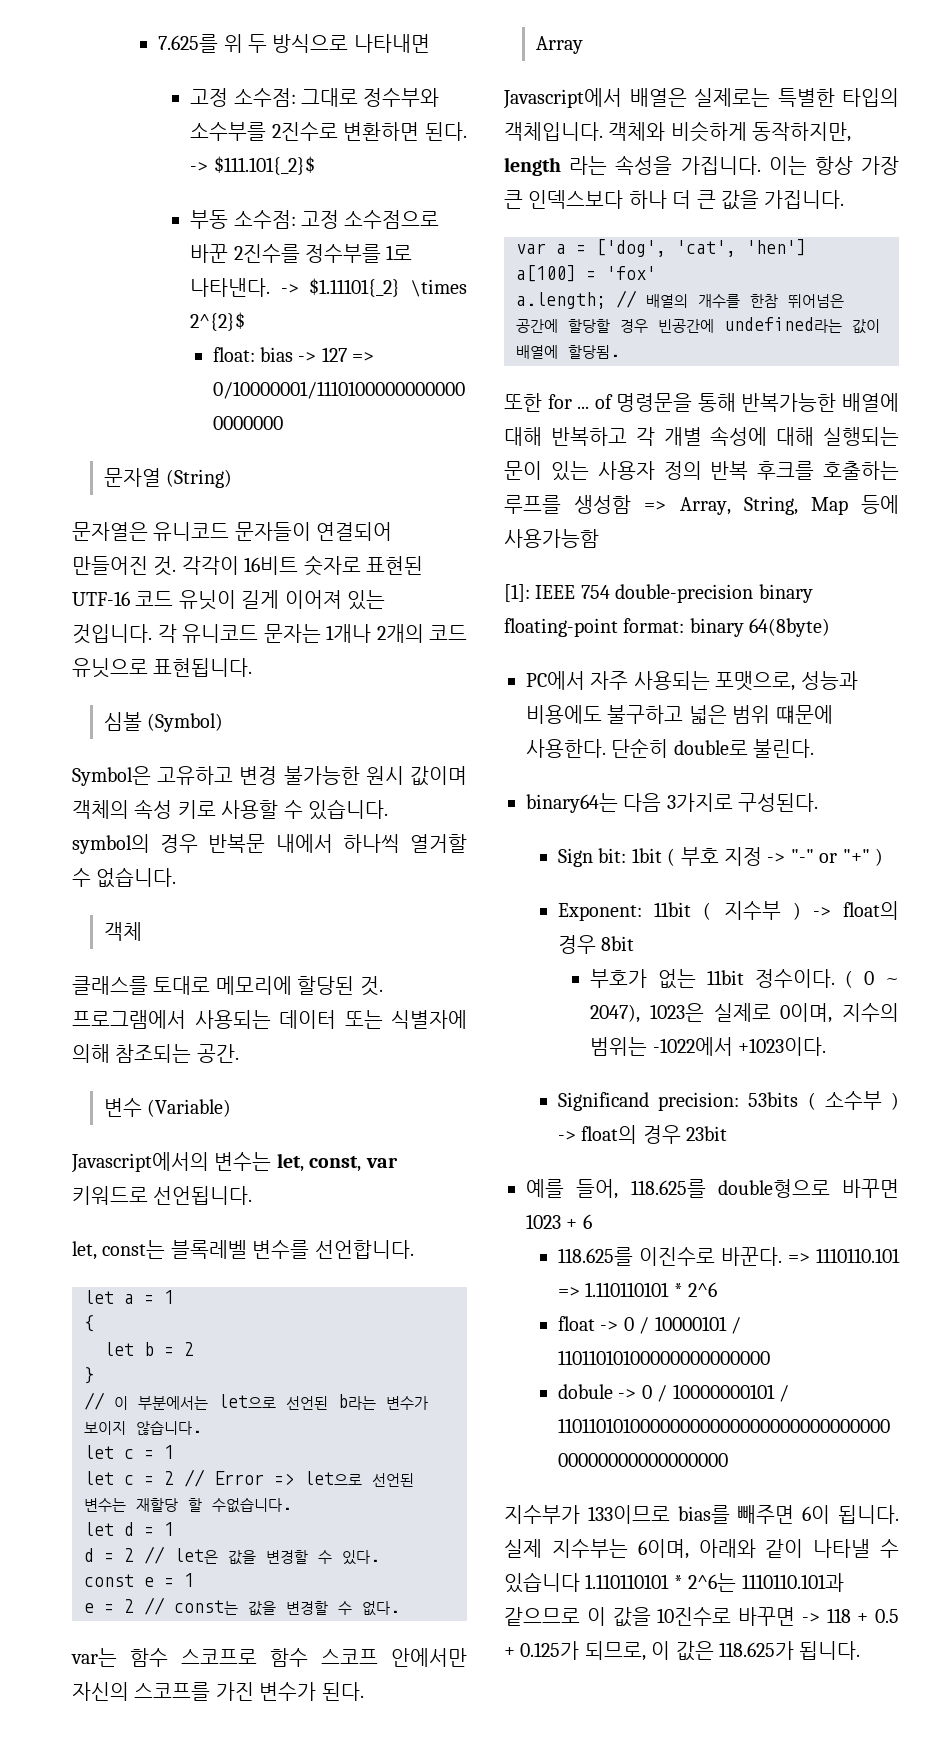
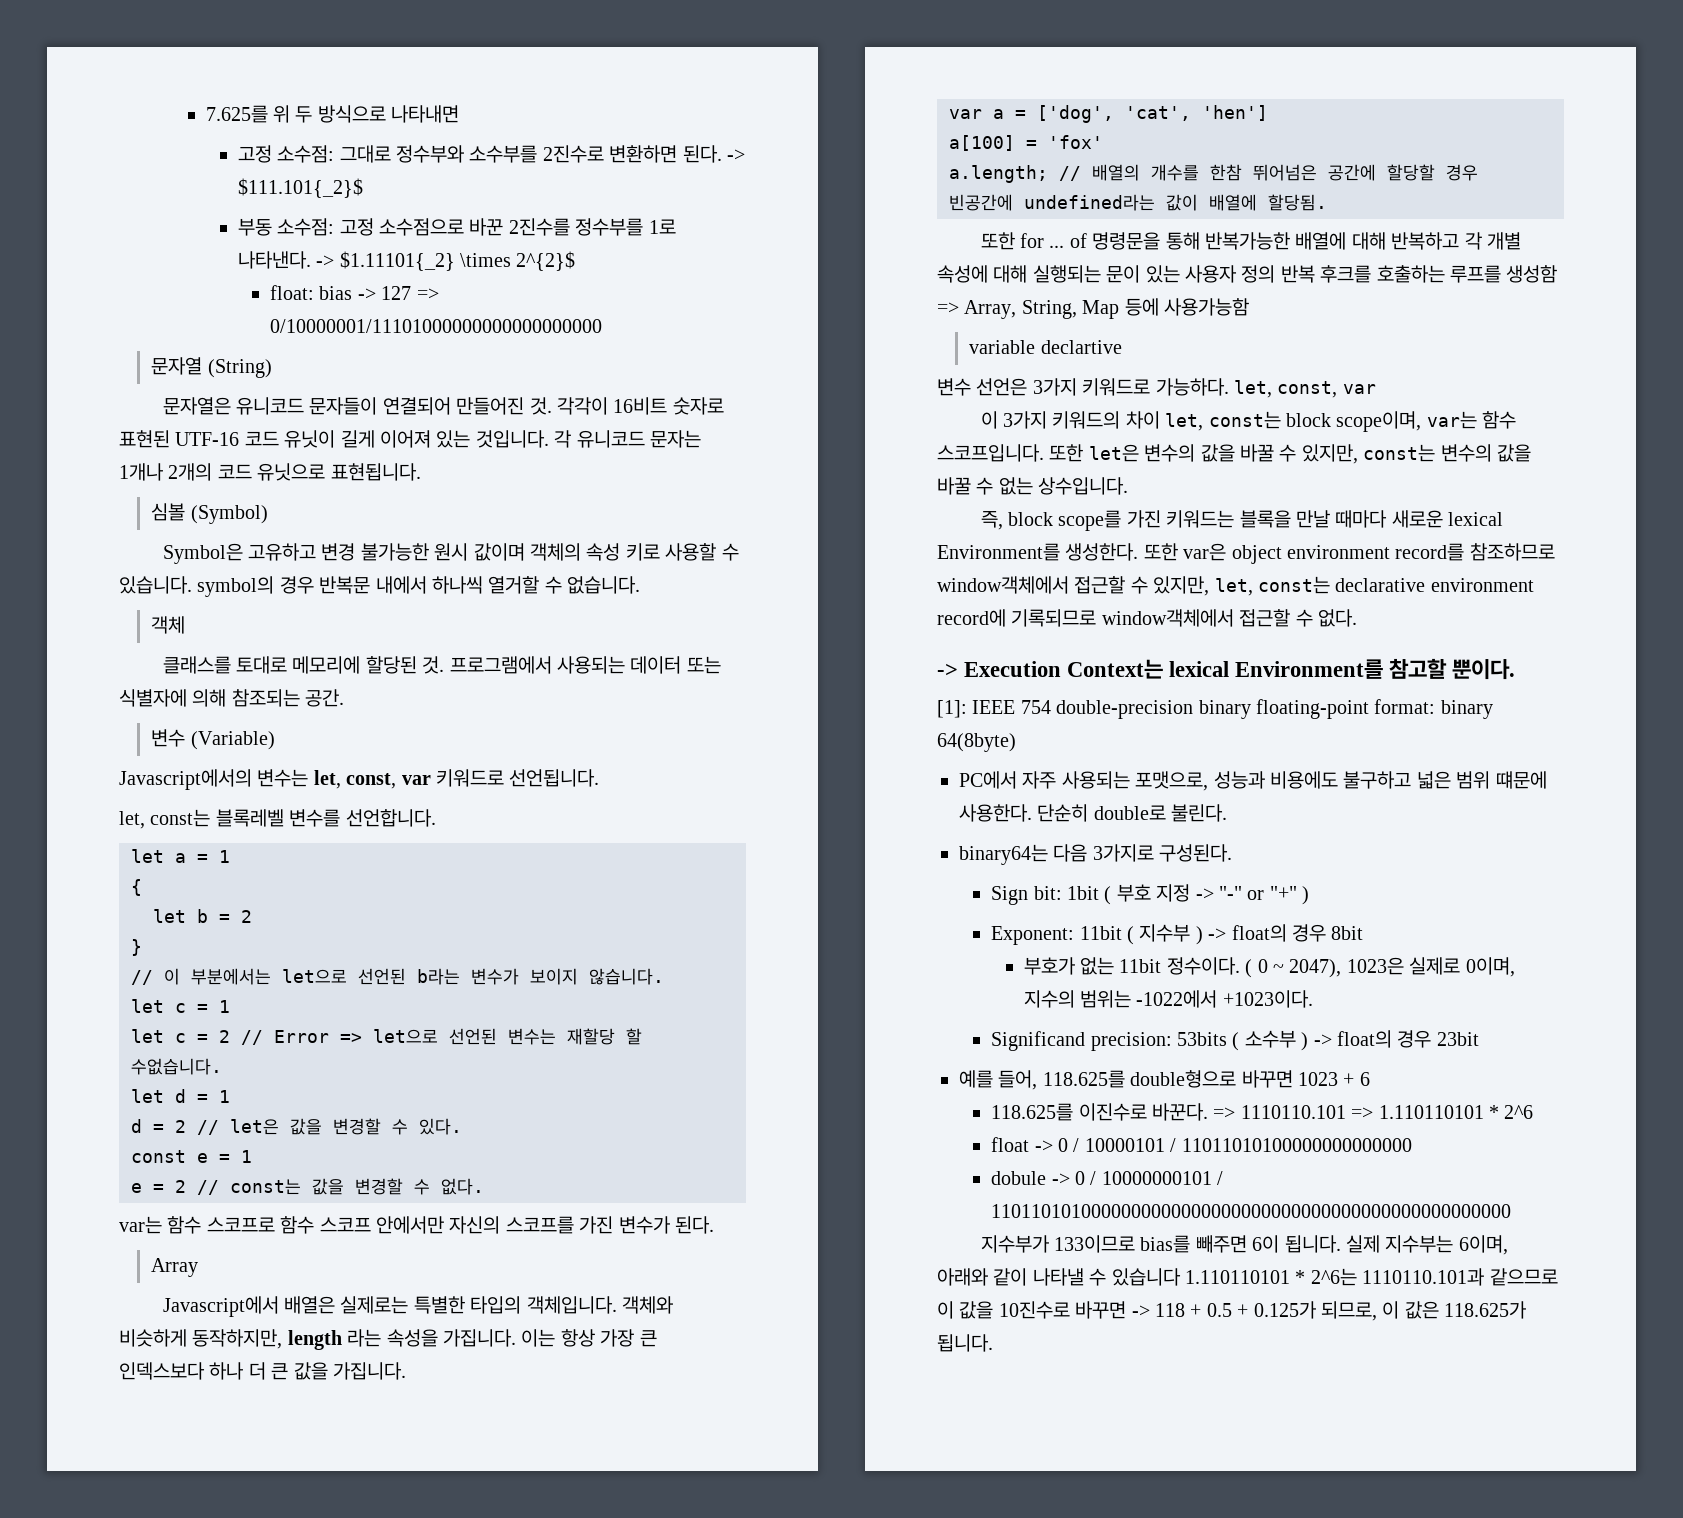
+ variable declartive
+ 변수 선언은 3가지 키워드로 가능하다. let, const, var
+ 이 3가지 키워드의 차이 let, const는 block scope이며, var는 함수 스코프입니다. 또한 let은 변수의 값을 바꿀 수 있지만, const는 변수의 값을 바꿀 수 없는 상수입니다.
+ 즉, block scope를 가진 키워드는 블록을 만날 때마다 새로운 lexical Environment를 생성한다. 또한 var은 object environment record를 참조하므로 window객체에서 접근할 수 있지만, let, const는 declarative environment record에 기록되므로 window객체에서 접근할 수 없다.
+ -> Execution Context는 lexical Environment를 참고할 뿐이다.

